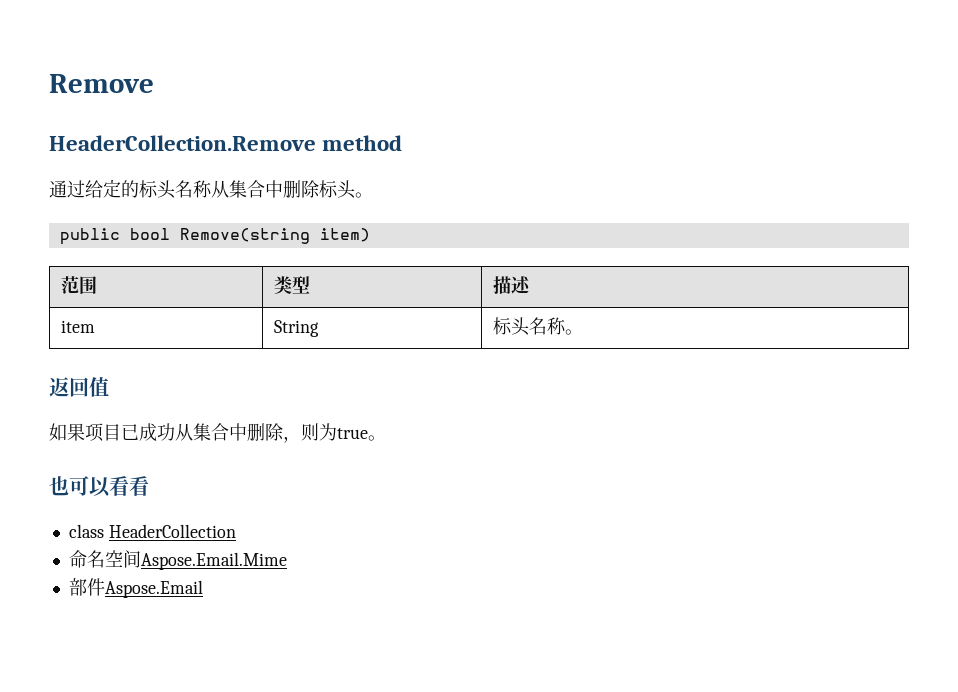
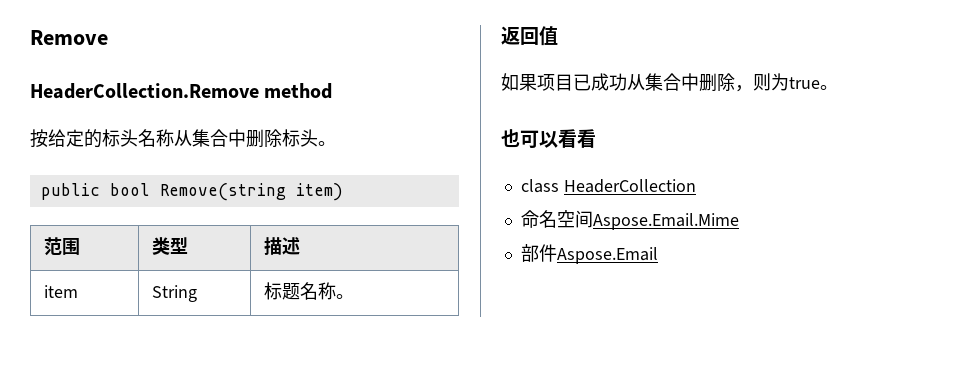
- 通过给定的标头名称从集合中删除标头。
+ 按给定的标头名称从集合中删除标头。
- item | String | 标头名称。
+ item | String | 标题名称。

